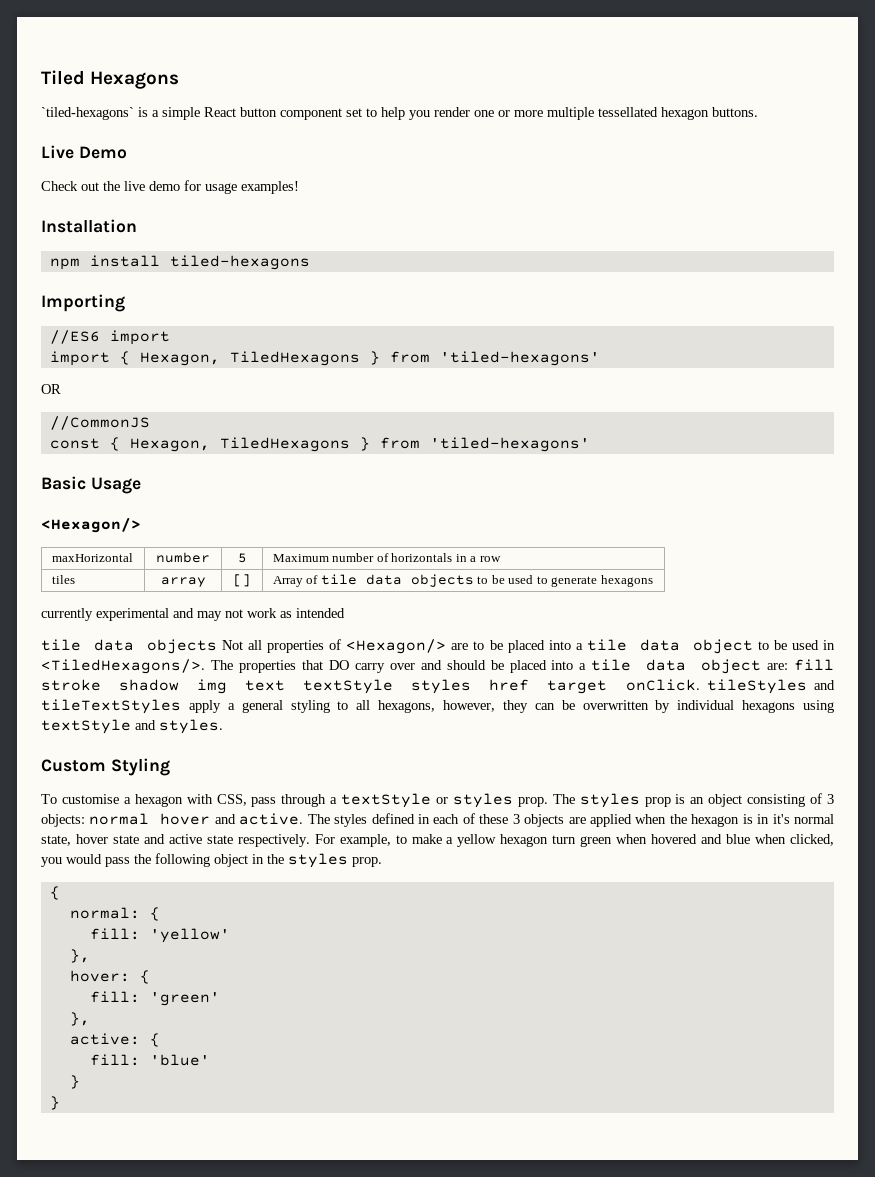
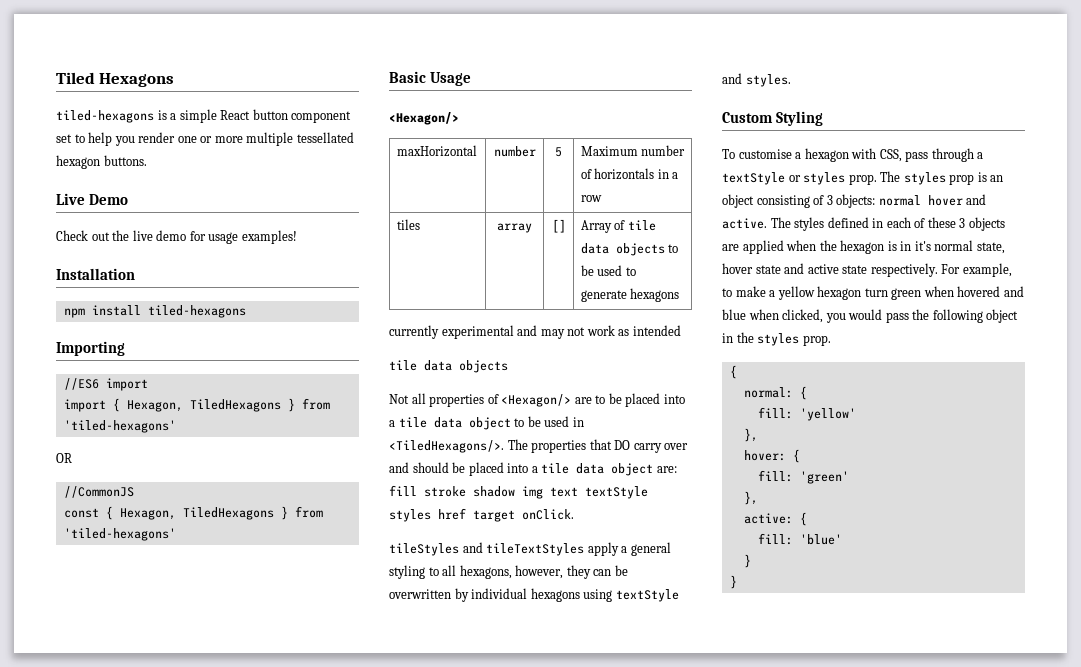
- `tiled-hexagons` is a simple React button component set to help you render one or more multiple tessellated hexagon buttons.
+ tiled-hexagons is a simple React button component set to help you render one or more multiple tessellated hexagon buttons.
  currently experimental and may not work as intended
- tile data objects Not all properties of <Hexagon/> are to be placed into a tile data object to be used in <TiledHexagons/>.
+ tile data objects
+ Not all properties of <Hexagon/> are to be placed into a tile data object to be used in <TiledHexagons/>.
- The properties that DO carry over and should be placed into a tile data object are: fill stroke shadow img text textStyle styles href target onClick. tileStyles and tileTextStyles apply a general styling to all hexagons, however, they can be overwritten by individual hexagons using textStyle and styles.
+ The properties that DO carry over and should be placed into a tile data object are: fill stroke shadow img text textStyle styles href target onClick.
+ tileStyles and tileTextStyles apply a general styling to all hexagons, however, they can be overwritten by individual hexagons using textStyle and styles.

